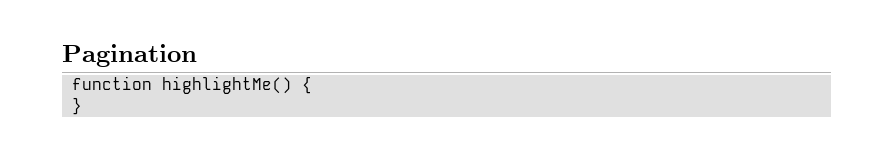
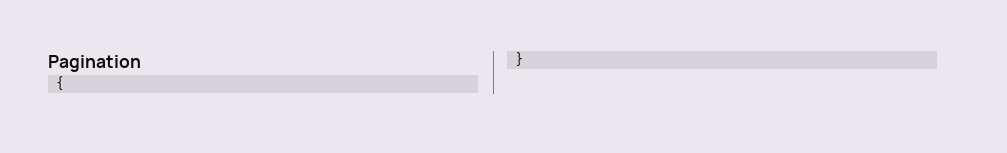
- function highlightMe() {
+ {

